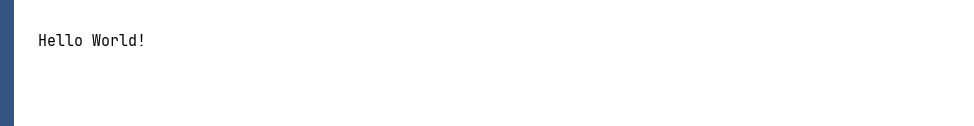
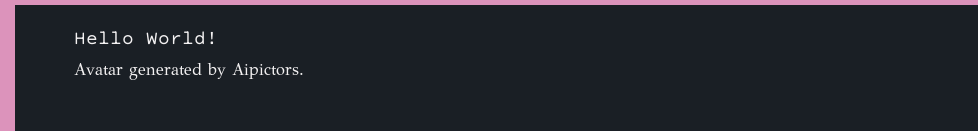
+ Avatar generated by Aipictors.

